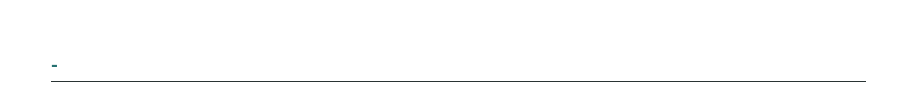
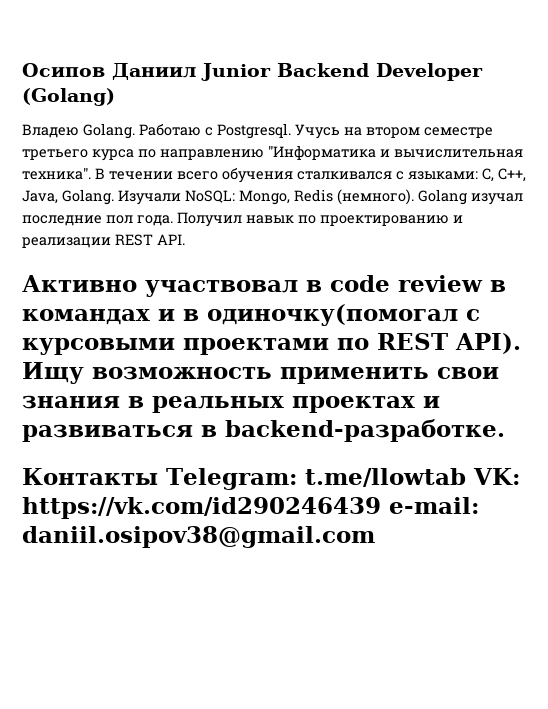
- -
+ Осипов Даниил Junior Backend Developer (Golang)
+ Владею Golang. Работаю с Postgresql. Учусь на втором семестре третьего курса по направлению "Информатика и вычислительная техника". В течении всего обучения сталкивался с языками: C, C++, Java, Golang. Изучали NoSQL: Mongo, Redis (немного). Golang изучал последние пол года. Получил навык по проектированию и реализации REST API.
+ Активно участвовал в code review в командах и в одиночку(помогал с курсовыми проектами по REST API). Ищу возможность применить свои знания в реальных проектах и развиваться в backend-разработке.
+ Контакты Telegram: t.me/llowtab VK: https://vk.com/id290246439 e-mail: daniil.osipov38@gmail.com

